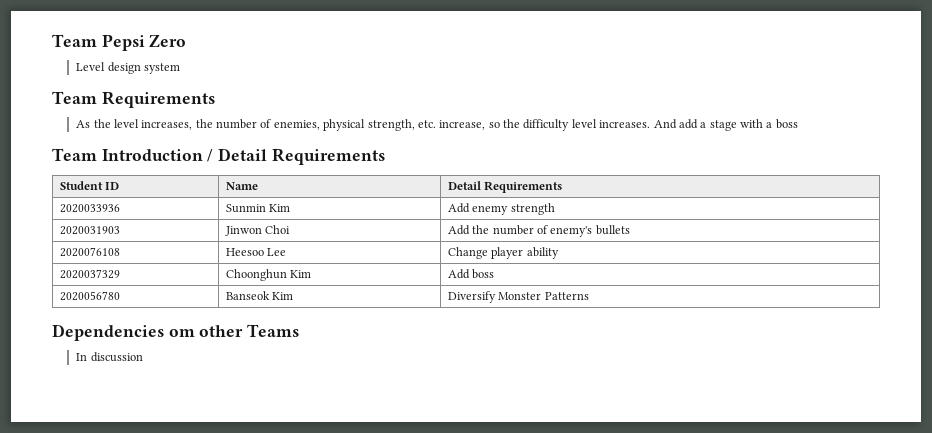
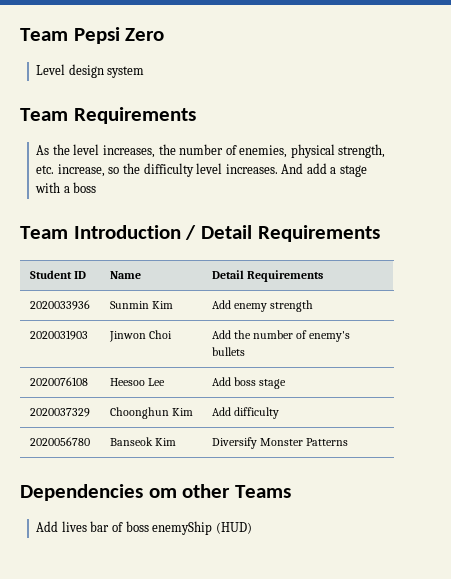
- 2020076108 | Heesoo Lee | Change player ability
+ 2020076108 | Heesoo Lee | Add boss stage
- 2020037329 | Choonghun Kim | Add boss
+ 2020037329 | Choonghun Kim | Add difficulty
- In discussion
+ Add lives bar of boss enemyShip (HUD)

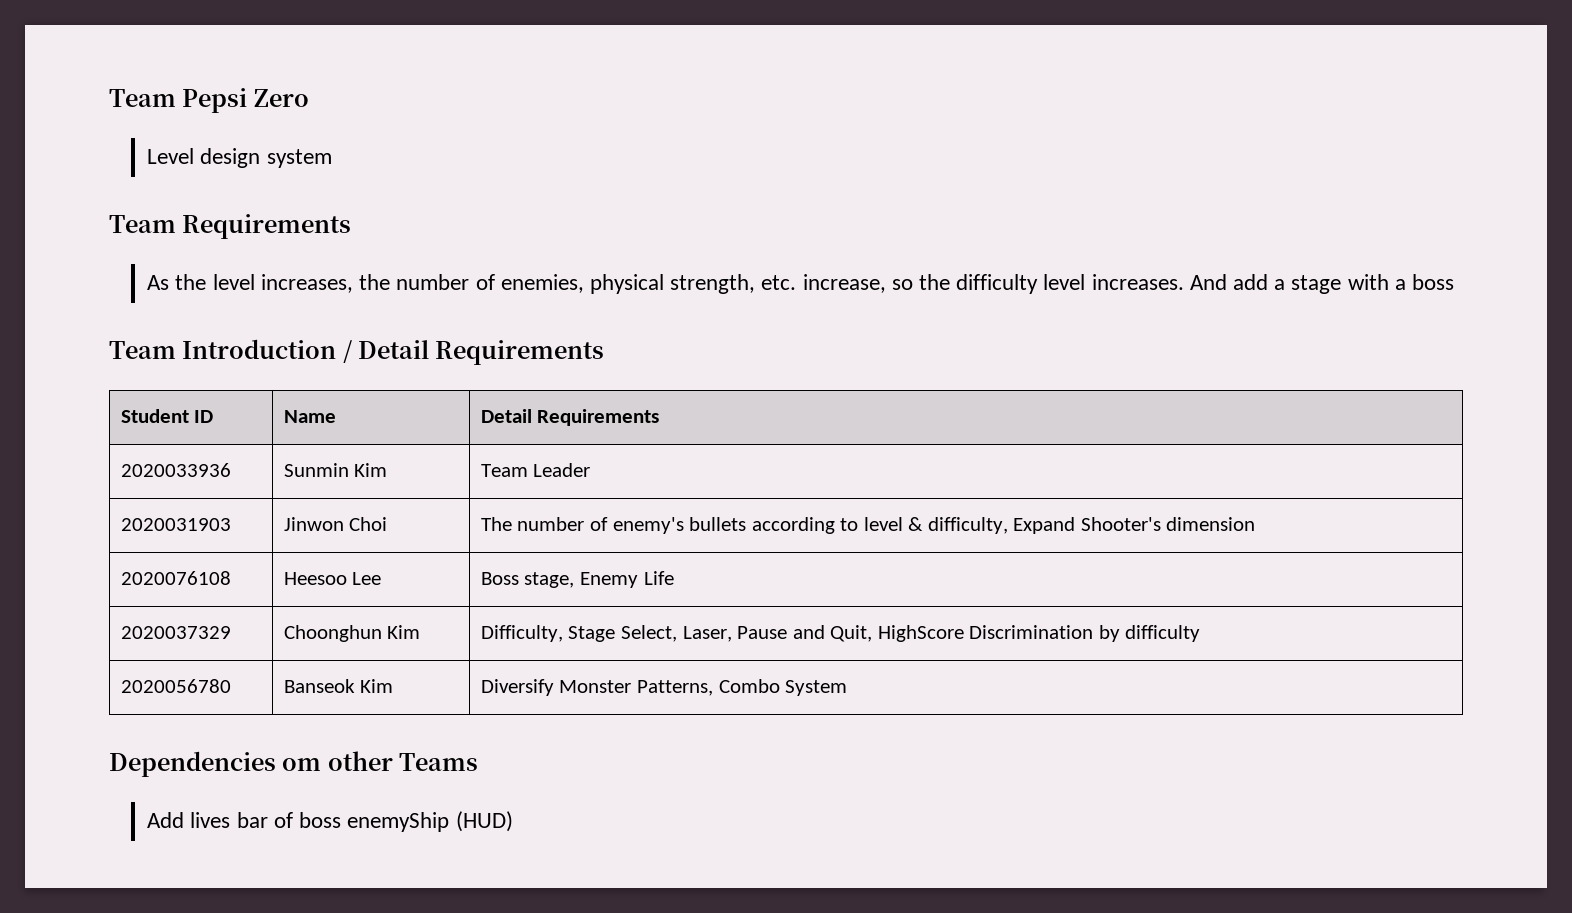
- 2020033936 | Sunmin Kim | Add enemy strength
+ 2020033936 | Sunmin Kim | Team Leader
- 2020031903 | Jinwon Choi | Add the number of enemy's bullets
+ 2020031903 | Jinwon Choi | The number of enemy's bullets according to level & difficulty, Expand Shooter's dimension
- 2020076108 | Heesoo Lee | Add boss stage
+ 2020076108 | Heesoo Lee | Boss stage, Enemy Life
- 2020037329 | Choonghun Kim | Add difficulty
+ 2020037329 | Choonghun Kim | Difficulty, Stage Select, Laser, Pause and Quit, HighScore Discrimination by difficulty
- 2020056780 | Banseok Kim | Diversify Monster Patterns
+ 2020056780 | Banseok Kim | Diversify Monster Patterns, Combo System

